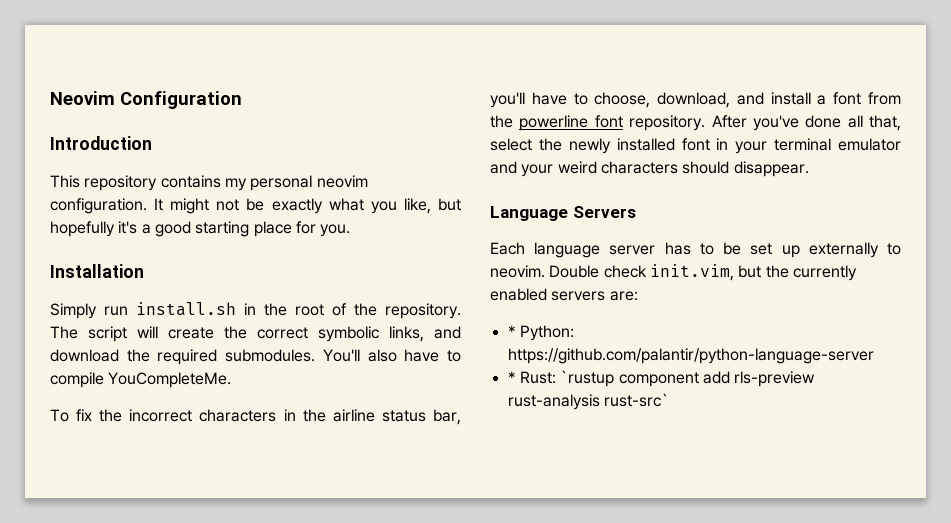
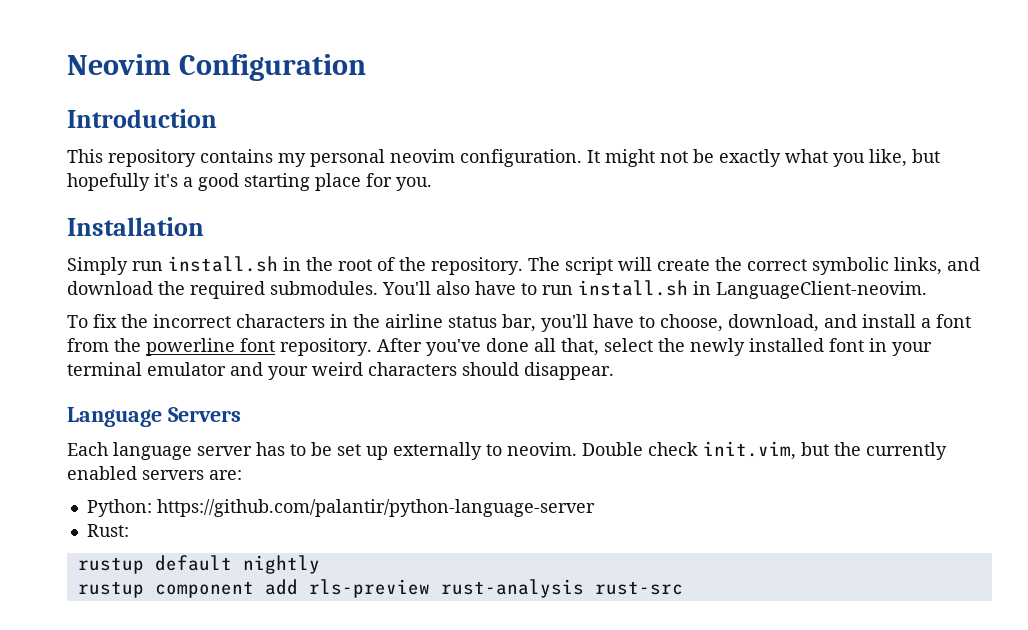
- You'll also have to compile YouCompleteMe.
+ You'll also have to run install.sh in LanguageClient-neovim.
- * Python: https://github.com/palantir/python-language-server
+ Python: https://github.com/palantir/python-language-server
- * Rust: `rustup component add rls-preview rust-analysis rust-src`
+ Rust:
+ rustup default nightly
+ rustup component add rls-preview rust-analysis rust-src

